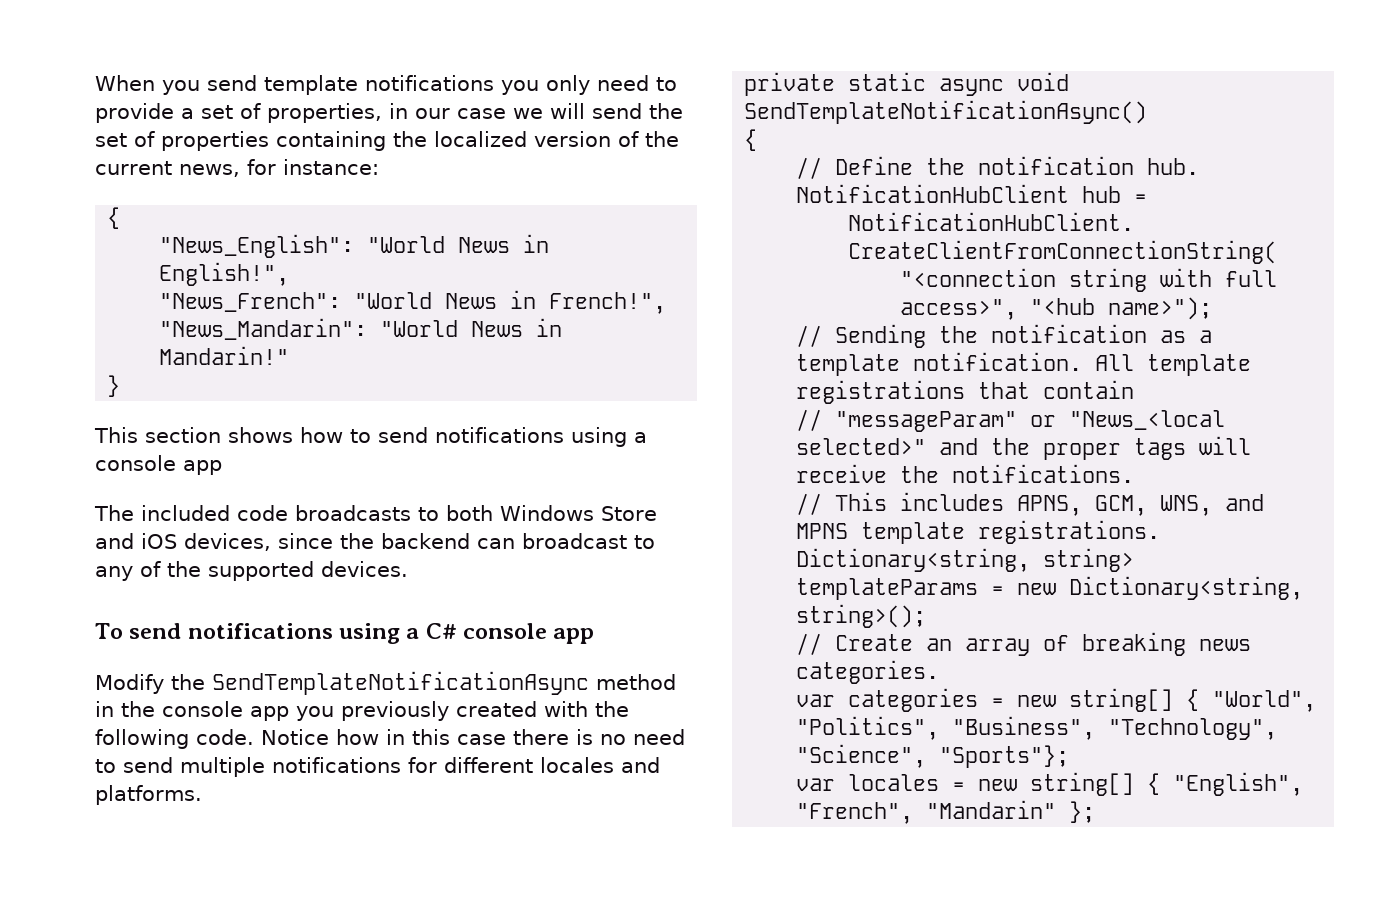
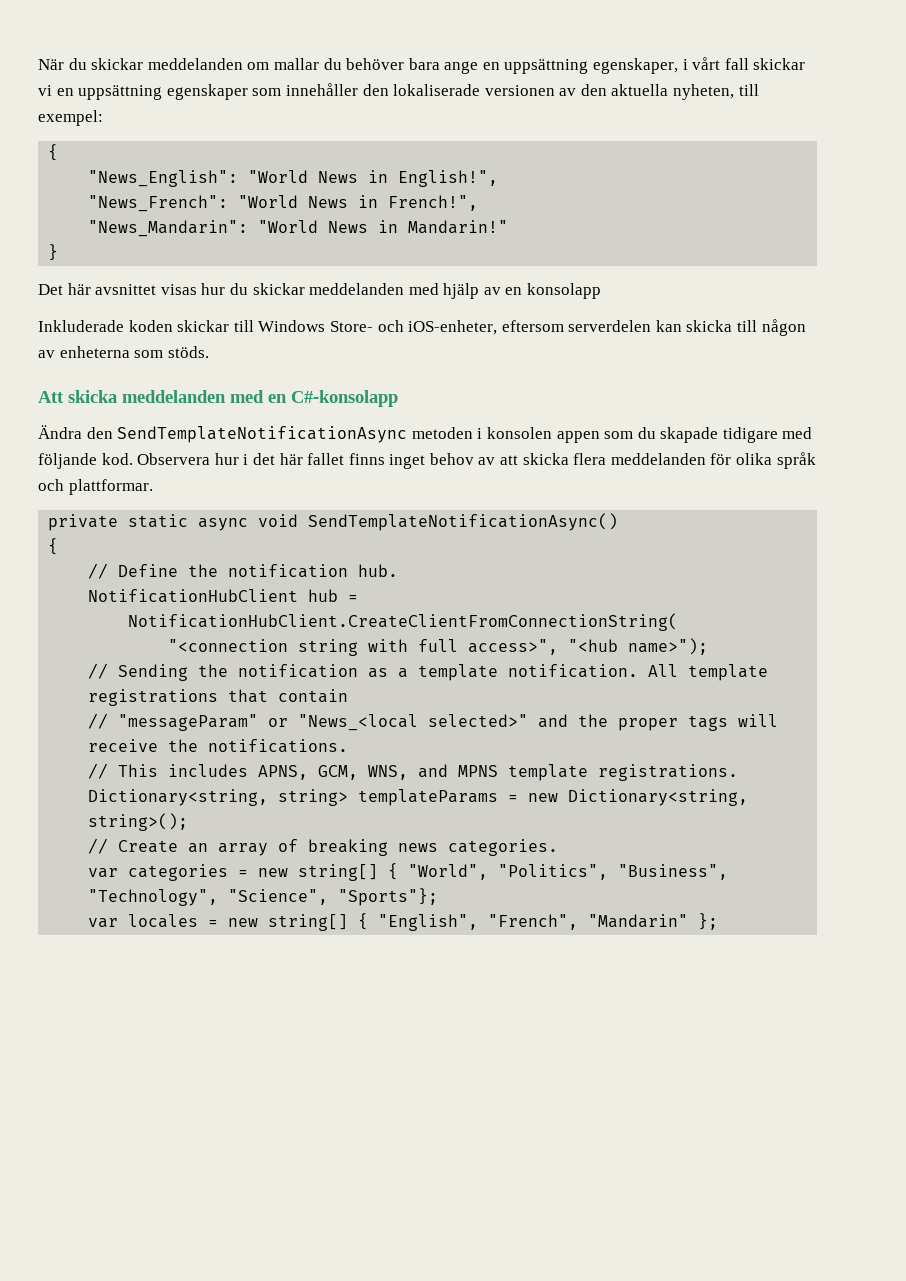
- When you send template notifications you only need to provide a set of properties, in our case we will send the set of properties containing the localized version of the current news, for instance:
+ När du skickar meddelanden om mallar du behöver bara ange en uppsättning egenskaper, i vårt fall skickar vi en uppsättning egenskaper som innehåller den lokaliserade versionen av den aktuella nyheten, till exempel:
- This section shows how to send notifications using a console app
- The included code broadcasts to both Windows Store and iOS devices, since the backend can broadcast to any of the supported devices.
- To send notifications using a C# console app
- Modify the SendTemplateNotificationAsync method in the console app you previously created with the following code. Notice how in this case there is no need to send multiple notifications for different locales and platforms.
+ Det här avsnittet visas hur du skickar meddelanden med hjälp av en konsolapp
+ Inkluderade koden skickar till Windows Store- och iOS-enheter, eftersom serverdelen kan skicka till någon av enheterna som stöds.
+ Att skicka meddelanden med en C#-konsolapp
+ Ändra den SendTemplateNotificationAsync metoden i konsolen appen som du skapade tidigare med följande kod. Observera hur i det här fallet finns inget behov av att skicka flera meddelanden för olika språk och plattformar.

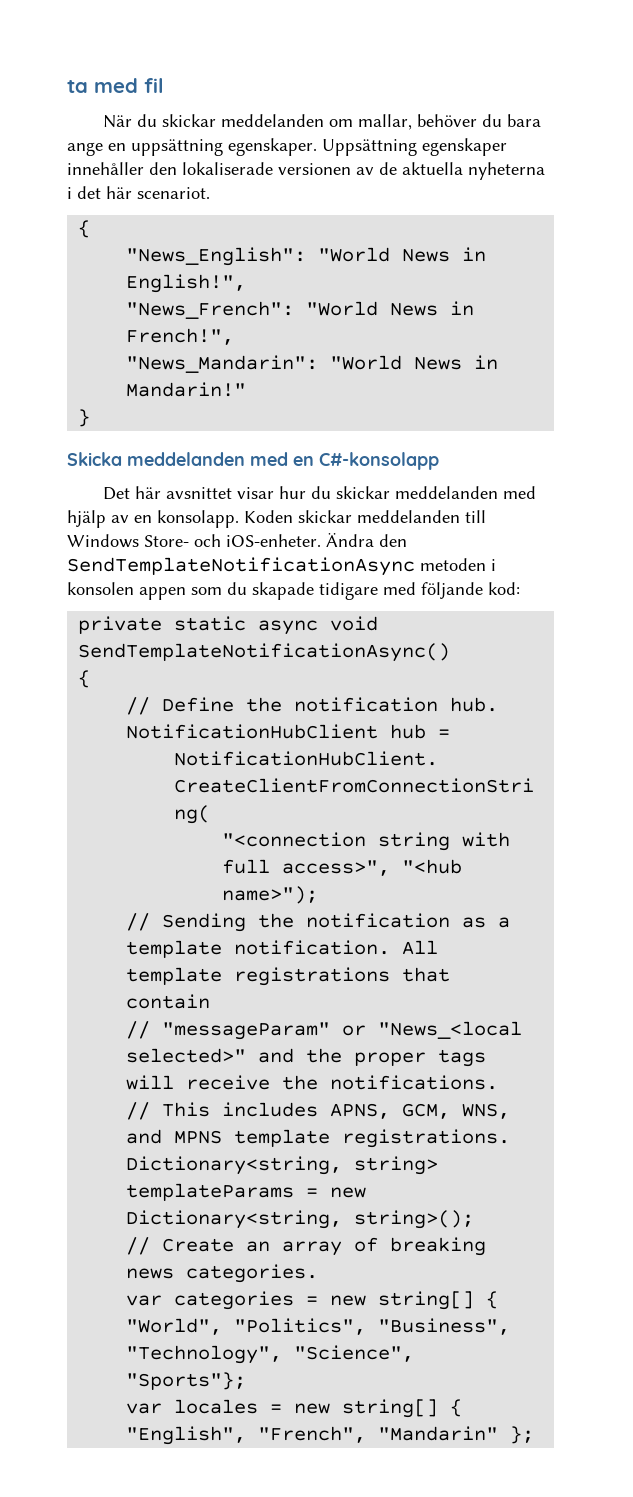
+ ta med fil
- När du skickar meddelanden om mallar du behöver bara ange en uppsättning egenskaper, i vårt fall skickar vi en uppsättning egenskaper som innehåller den lokaliserade versionen av den aktuella nyheten, till exempel:
+ När du skickar meddelanden om mallar, behöver du bara ange en uppsättning egenskaper. Uppsättning egenskaper innehåller den lokaliserade versionen av de aktuella nyheterna i det här scenariot.
+ Skicka meddelanden med en C#-konsolapp
- Det här avsnittet visas hur du skickar meddelanden med hjälp av en konsolapp
- Inkluderade koden skickar till Windows Store- och iOS-enheter, eftersom serverdelen kan skicka till någon av enheterna som stöds.
- Att skicka meddelanden med en C#-konsolapp
- Ändra den SendTemplateNotificationAsync metoden i konsolen appen som du skapade tidigare med följande kod. Observera hur i det här fallet finns inget behov av att skicka flera meddelanden för olika språk och plattformar.
+ Det här avsnittet visar hur du skickar meddelanden med hjälp av en konsolapp. Koden skickar meddelanden till Windows Store- och iOS-enheter. Ändra den SendTemplateNotificationAsync metoden i konsolen appen som du skapade tidigare med följande kod:

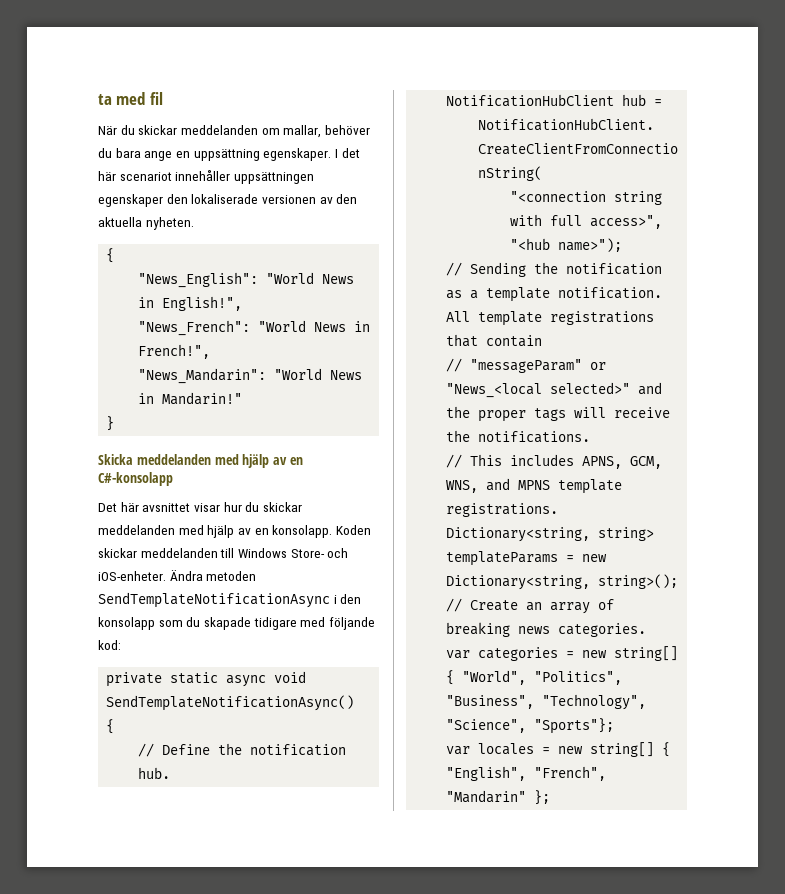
- Uppsättning egenskaper innehåller den lokaliserade versionen av de aktuella nyheterna i det här scenariot.
+ I det här scenariot innehåller uppsättningen egenskaper den lokaliserade versionen av den aktuella nyheten.
- Skicka meddelanden med en C#-konsolapp
+ Skicka meddelanden med hjälp av en C#-konsolapp
- Ändra den SendTemplateNotificationAsync metoden i konsolen appen som du skapade tidigare med följande kod:
+ Ändra metoden SendTemplateNotificationAsync i den konsolapp som du skapade tidigare med följande kod:

